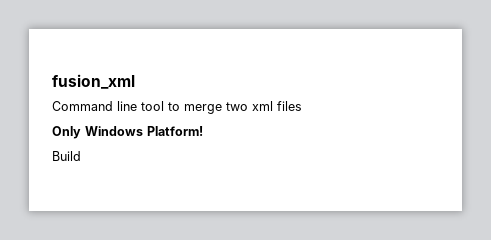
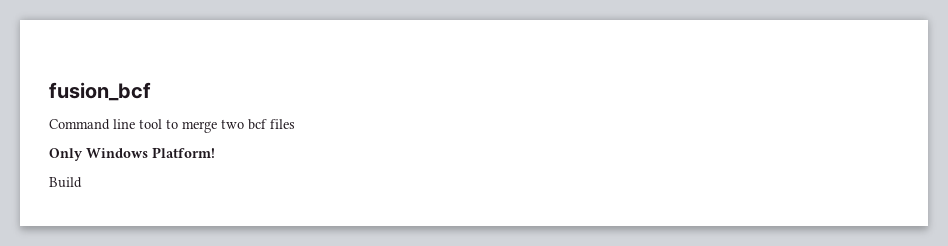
- fusion_xml
+ fusion_bcf
- Command line tool to merge two xml files
+ Command line tool to merge two bcf files

